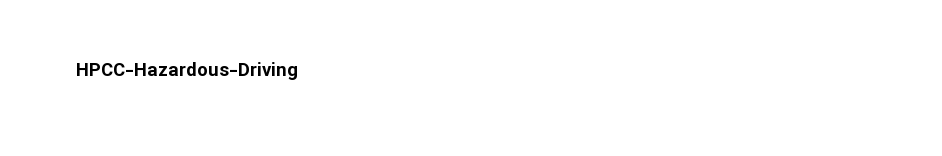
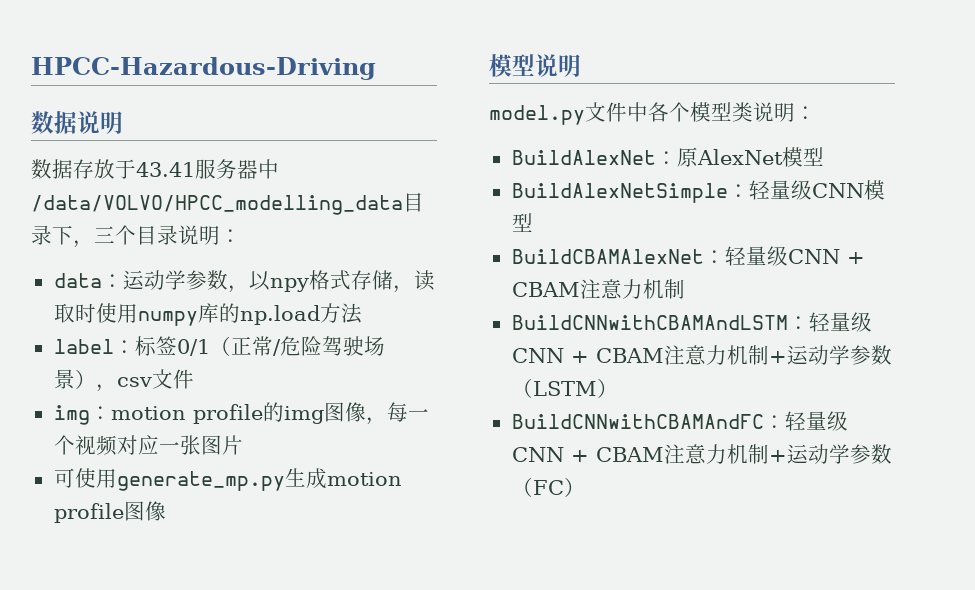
+ 数据说明
+ 数据存放于43.41服务器中/data/VOLVO/HPCC_modelling_data目录下，三个目录说明：
+ data：运动学参数，以npy格式存储，读取时使用numpy库的np.load方法
+ label：标签0/1（正常/危险驾驶场景），csv文件
+ img：motion profile的img图像，每一个视频对应一张图片
+ 可使用generate_mp.py生成motion profile图像
+ 模型说明
+ model.py文件中各个模型类说明：
+ BuildAlexNet：原AlexNet模型
+ BuildAlexNetSimple：轻量级CNN模型
+ BuildCBAMAlexNet：轻量级CNN + CBAM注意力机制
+ BuildCNNwithCBAMAndLSTM：轻量级CNN + CBAM注意力机制+运动学参数（LSTM）
+ BuildCNNwithCBAMAndFC：轻量级CNN + CBAM注意力机制+运动学参数（FC）

